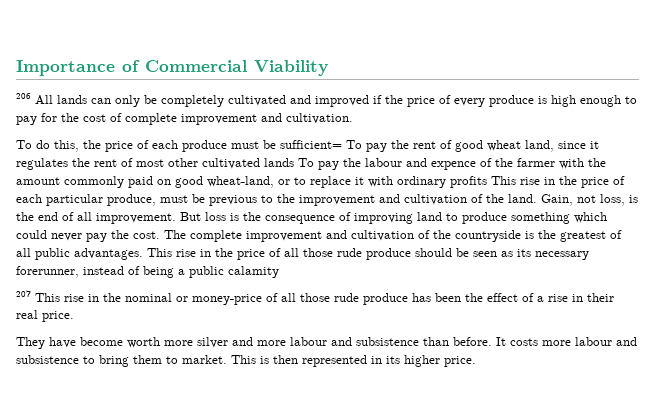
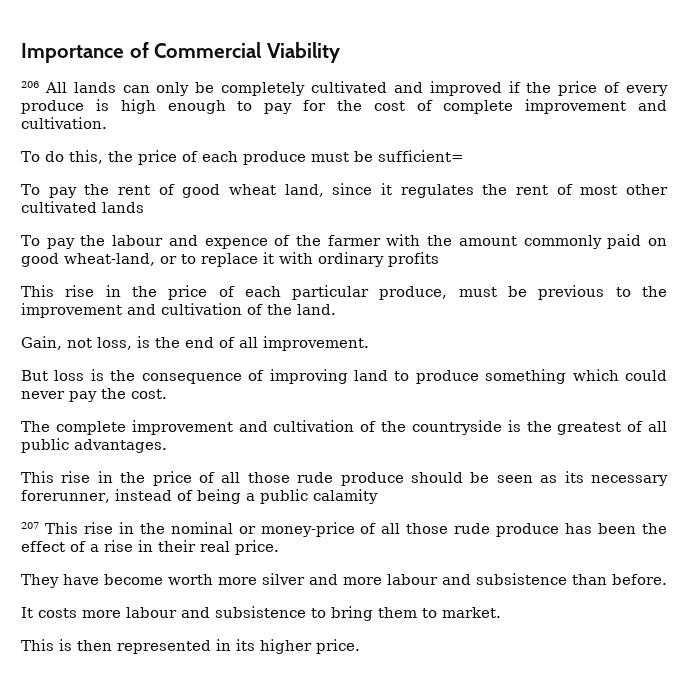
- To do this, the price of each produce must be sufficient= To pay the rent of good wheat land, since it regulates the rent of most other cultivated lands To pay the labour and expence of the farmer with the amount commonly paid on good wheat-land, or to replace it with ordinary profits This rise in the price of each particular produce, must be previous to the improvement and cultivation of the land. Gain, not loss, is the end of all improvement. But loss is the consequence of improving land to produce something which could never pay the cost. The complete improvement and cultivation of the countryside is the greatest of all public advantages. This rise in the price of all those rude produce should be seen as its necessary forerunner, instead of being a public calamity
+ To do this, the price of each produce must be sufficient=
+ To pay the rent of good wheat land, since it regulates the rent of most other cultivated lands
+ To pay the labour and expence of the farmer with the amount commonly paid on good wheat-land, or to replace it with ordinary profits
+ This rise in the price of each particular produce, must be previous to the improvement and cultivation of the land.
+ Gain, not loss, is the end of all improvement.
+ But loss is the consequence of improving land to produce something which could never pay the cost.
+ The complete improvement and cultivation of the countryside is the greatest of all public advantages.
+ This rise in the price of all those rude produce should be seen as its necessary forerunner, instead of being a public calamity
- They have become worth more silver and more labour and subsistence than before. It costs more labour and subsistence to bring them to market. This is then represented in its higher price.
+ They have become worth more silver and more labour and subsistence than before.
+ It costs more labour and subsistence to bring them to market.
+ This is then represented in its higher price.

